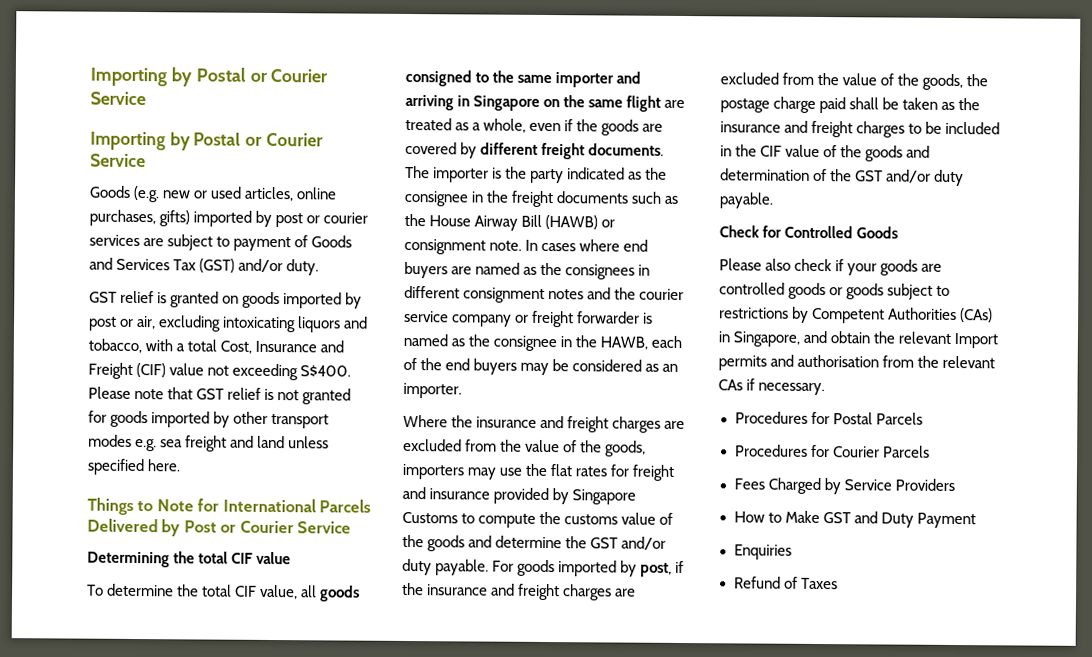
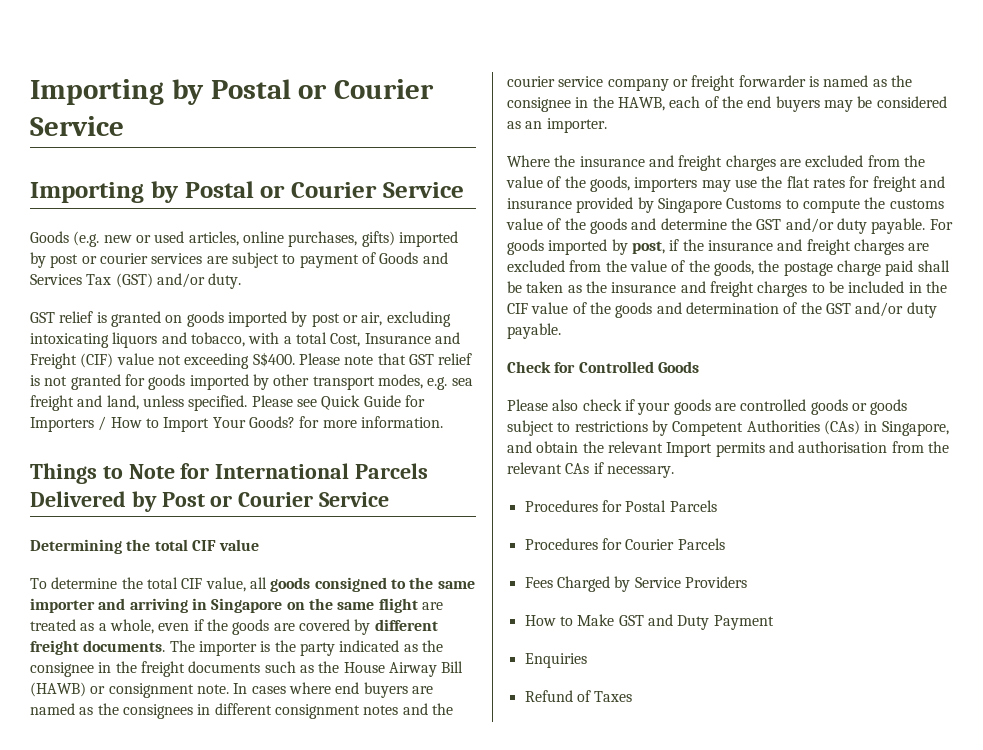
- Please note that GST relief is not granted for goods imported by other transport modes e.g. sea freight and land unless specified here.
+ Please note that GST relief is not granted for goods imported by other transport modes, e.g. sea freight and land, unless specified. Please see Quick Guide for Importers / How to Import Your Goods? for more information.

